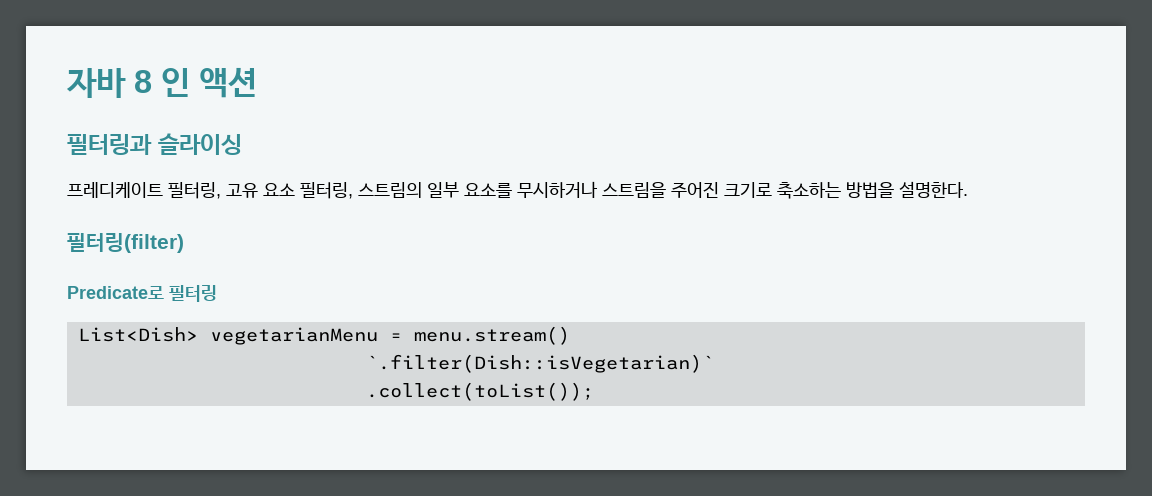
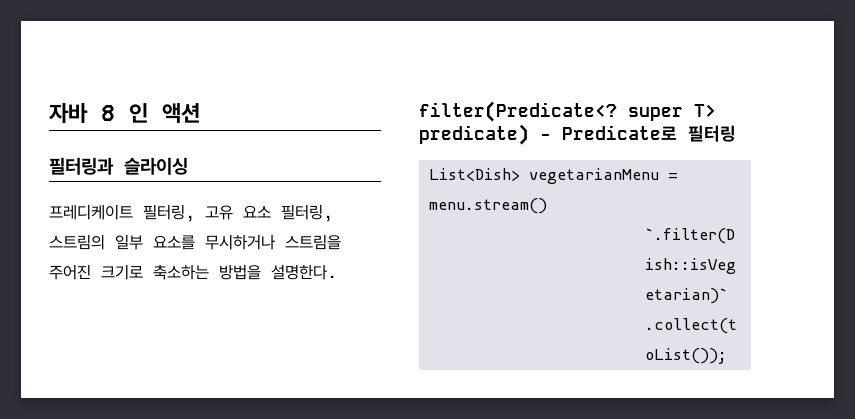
- 필터링(filter)
- Predicate로 필터링
+ filter(Predicate<? super T> predicate) - Predicate로 필터링

